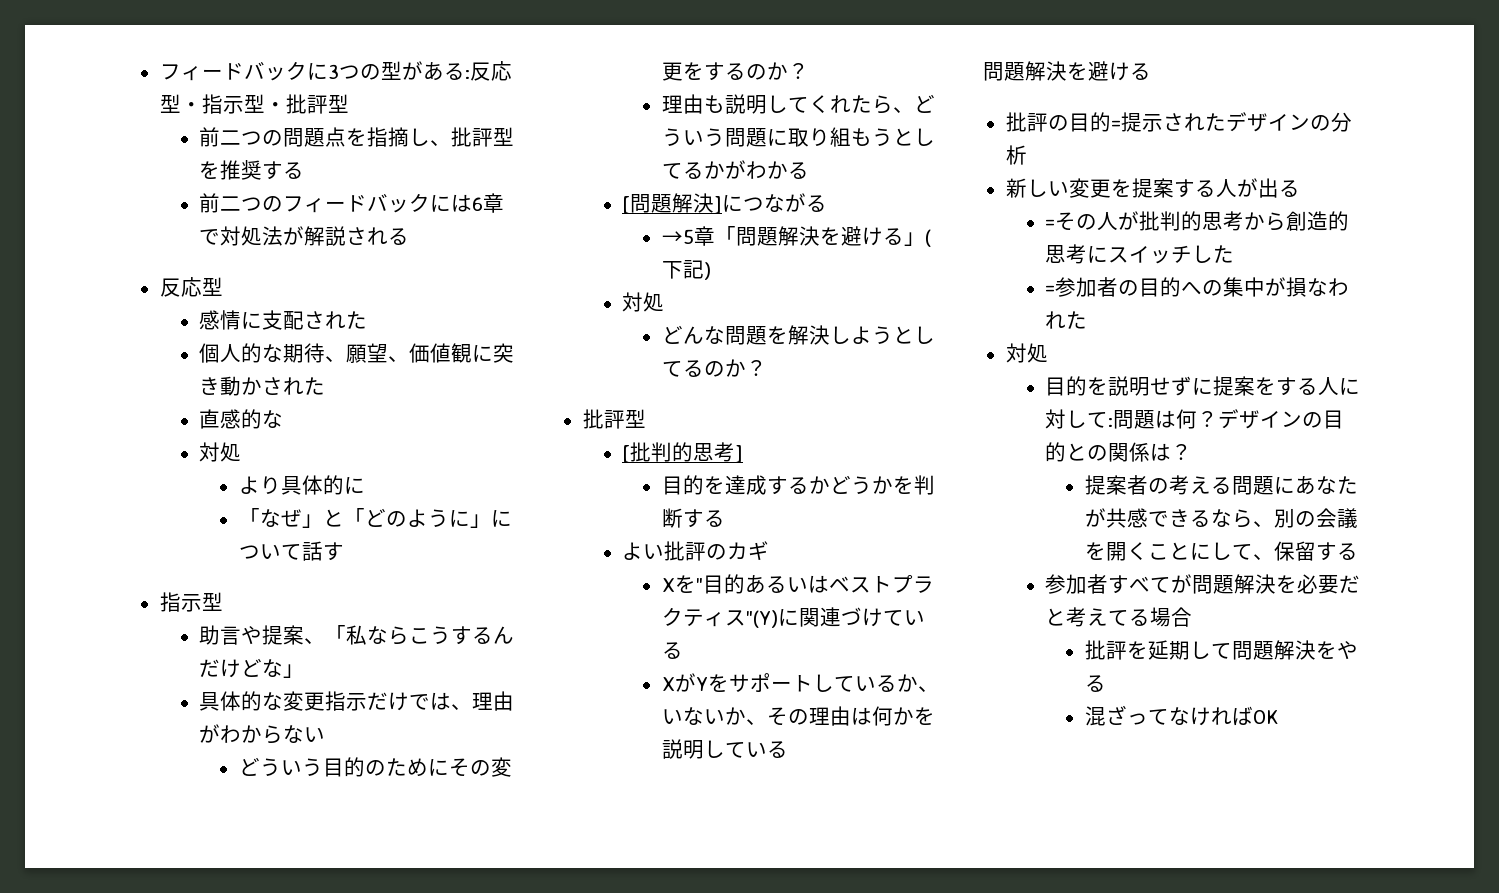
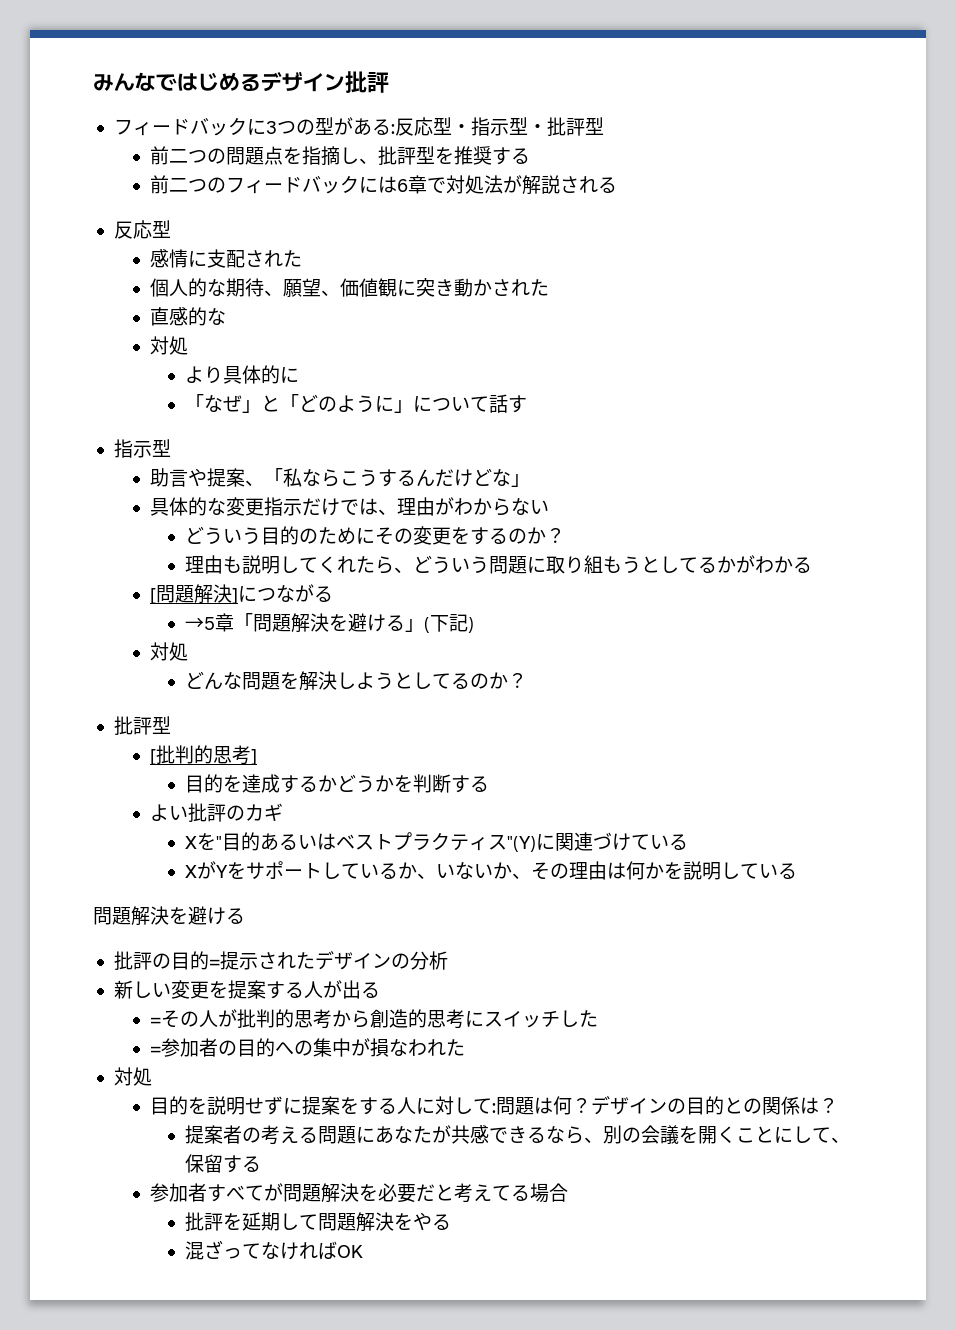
+ みんなではじめるデザイン批評

